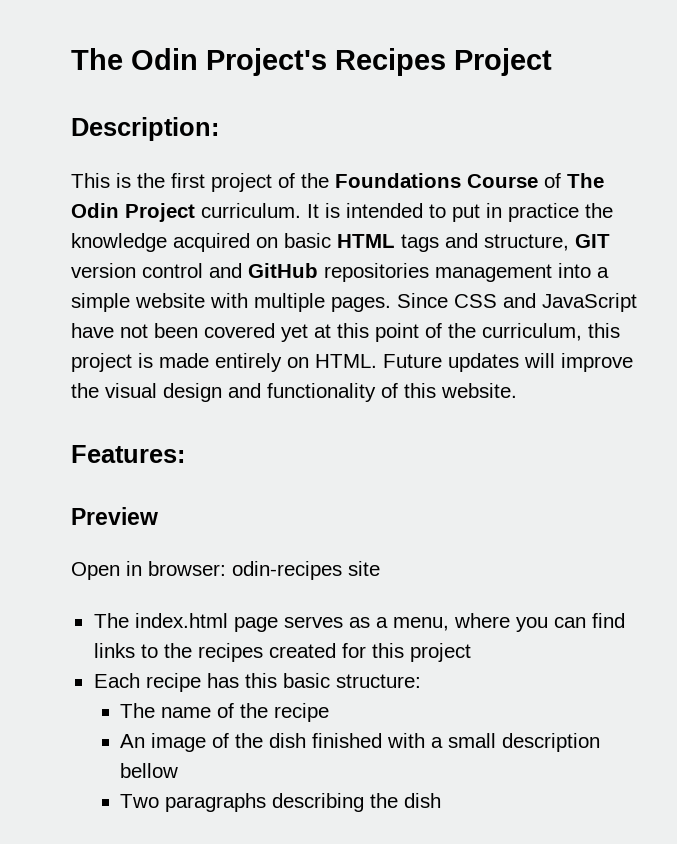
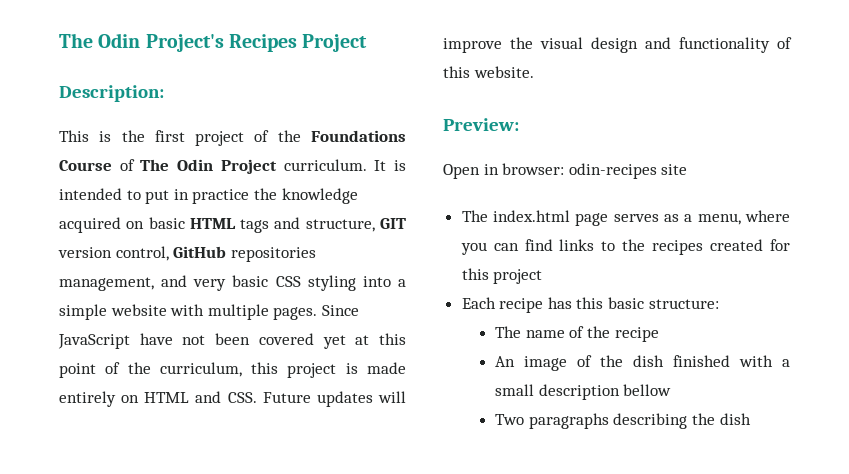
- It is intended to put in practice the knowledge acquired on basic HTML tags and structure, GIT version control and GitHub repositories management into a simple website with multiple pages.
+ It is intended to put in practice the knowledge acquired on basic HTML tags and structure, GIT version control, GitHub repositories management, and very basic CSS styling into a simple website with multiple pages.
- Since CSS and JavaScript have not been covered yet at this point of the curriculum, this project is made entirely on HTML. Future updates will improve the visual design and functionality of this website.
+ Since JavaScript have not been covered yet at this point of the curriculum, this project is made entirely on HTML and CSS. Future updates will improve the visual design and functionality of this website.
- Features:
- Preview
+ Preview:

